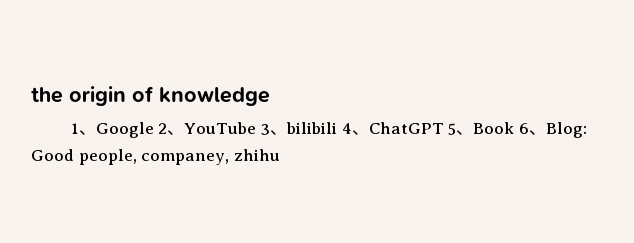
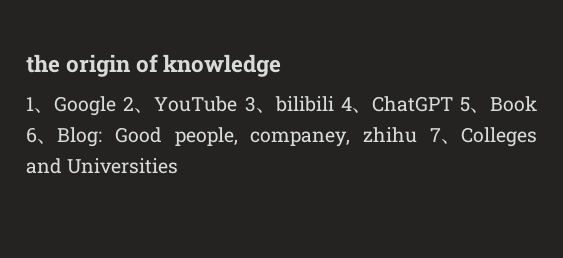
- 1、Google 2、YouTube 3、bilibili 4、ChatGPT 5、Book 6、Blog: Good people, companey, zhihu
+ 1、Google 2、YouTube 3、bilibili 4、ChatGPT 5、Book 6、Blog: Good people, companey, zhihu 7、Colleges and Universities

